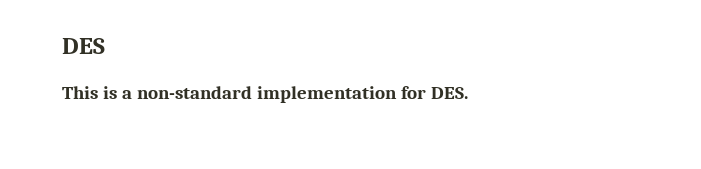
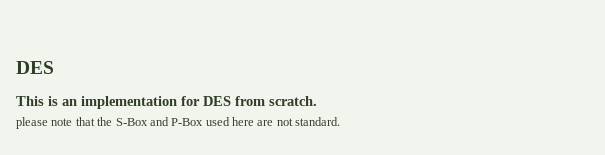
- This is a non-standard implementation for DES.
+ This is an implementation for DES from scratch.
+ please note that the S-Box and P-Box used here are not standard.

